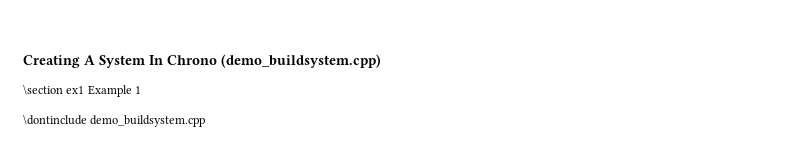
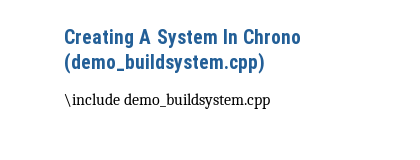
- \section ex1 Example 1
- \dontinclude demo_buildsystem.cpp
+ \include demo_buildsystem.cpp

